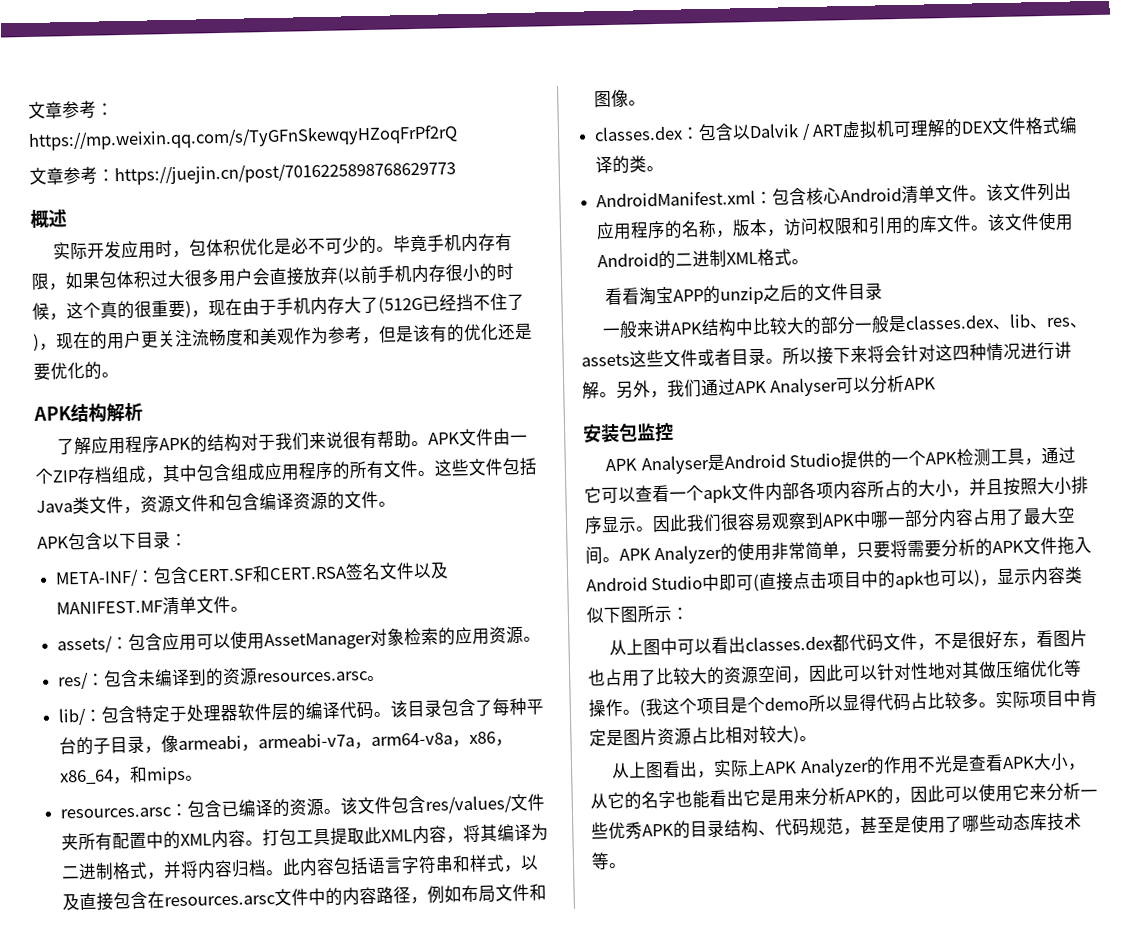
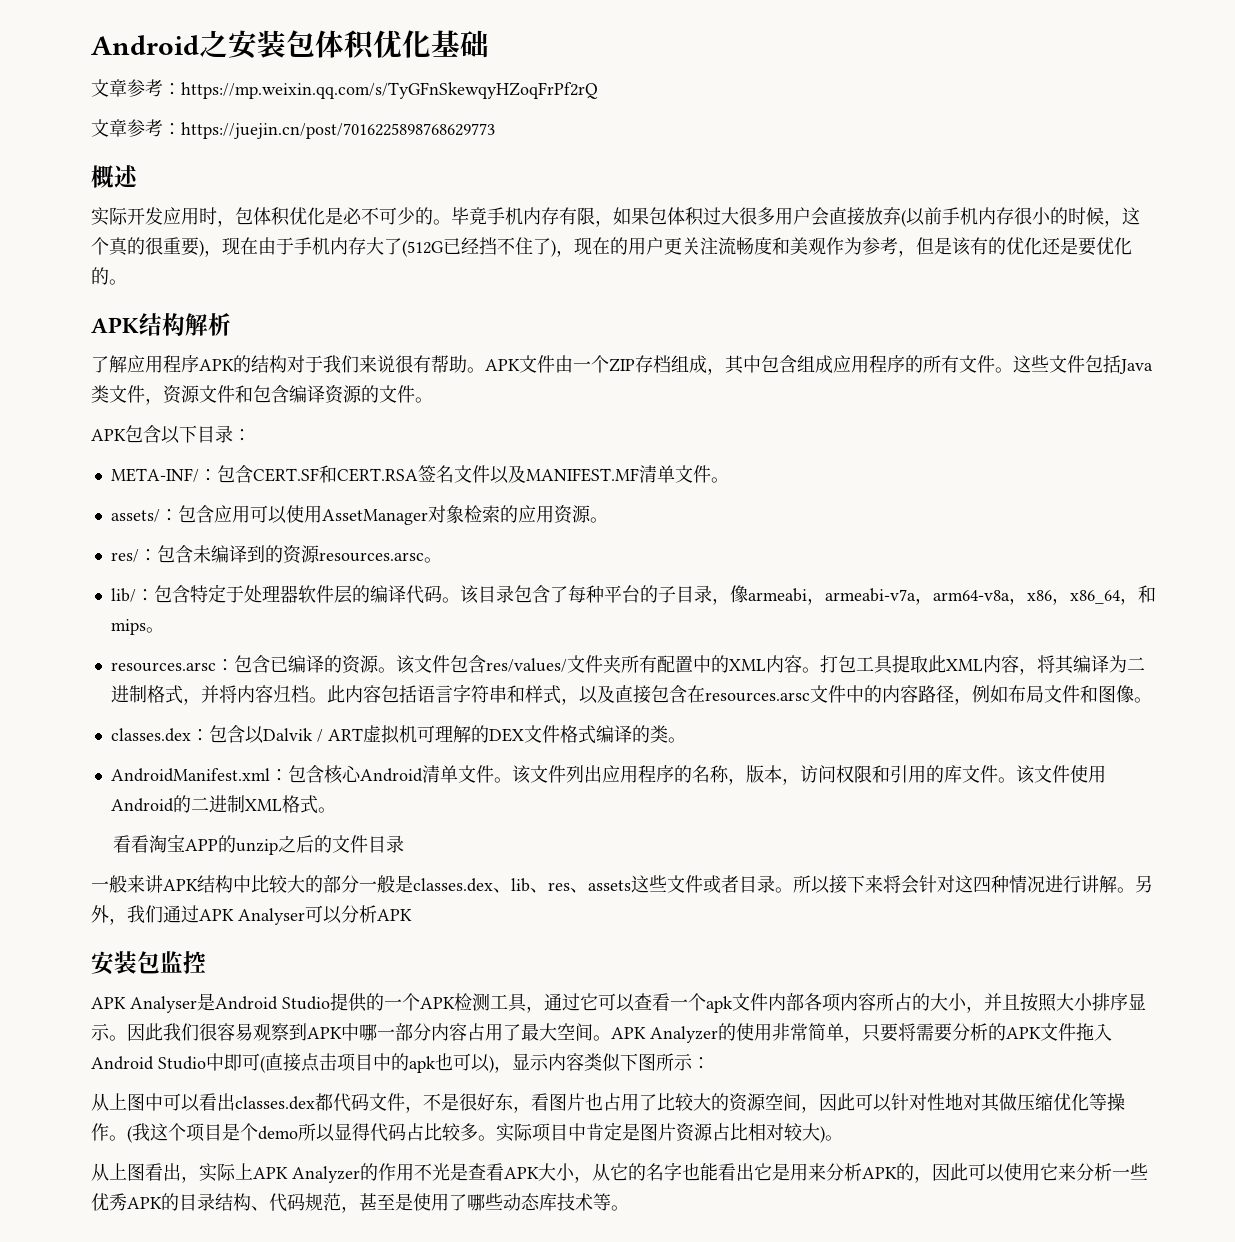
+ Android之安装包体积优化基础

